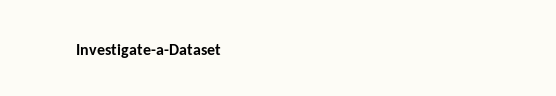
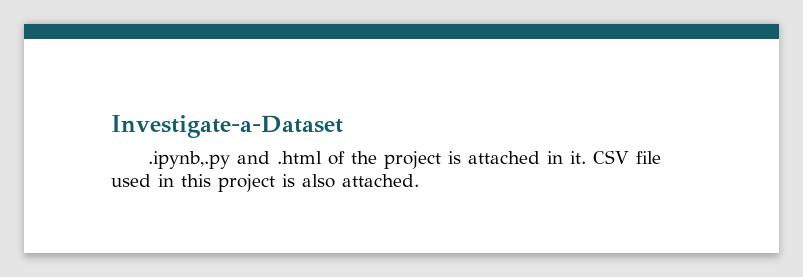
+ .ipynb,.py and .html of the project is attached in it. CSV file used in this project is also attached.

